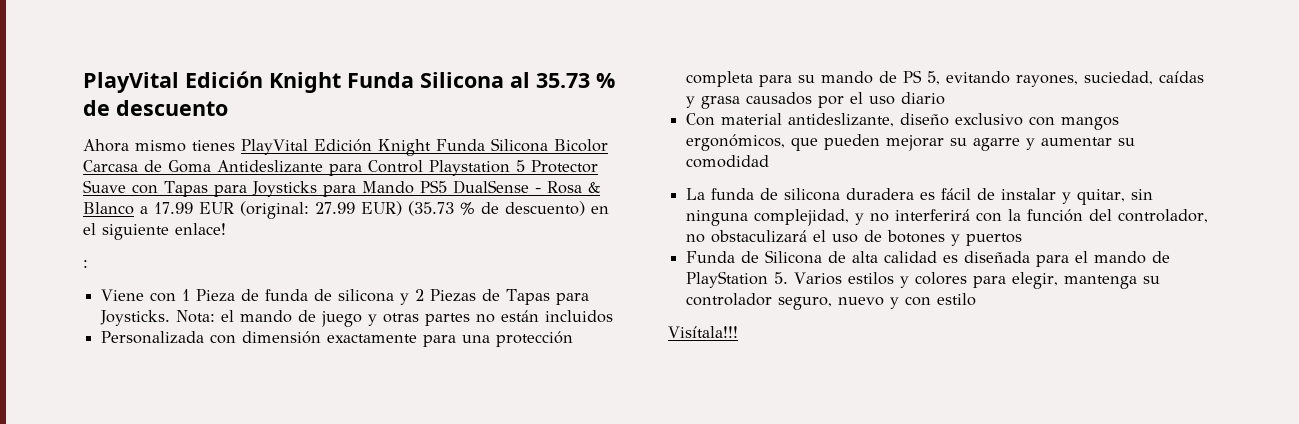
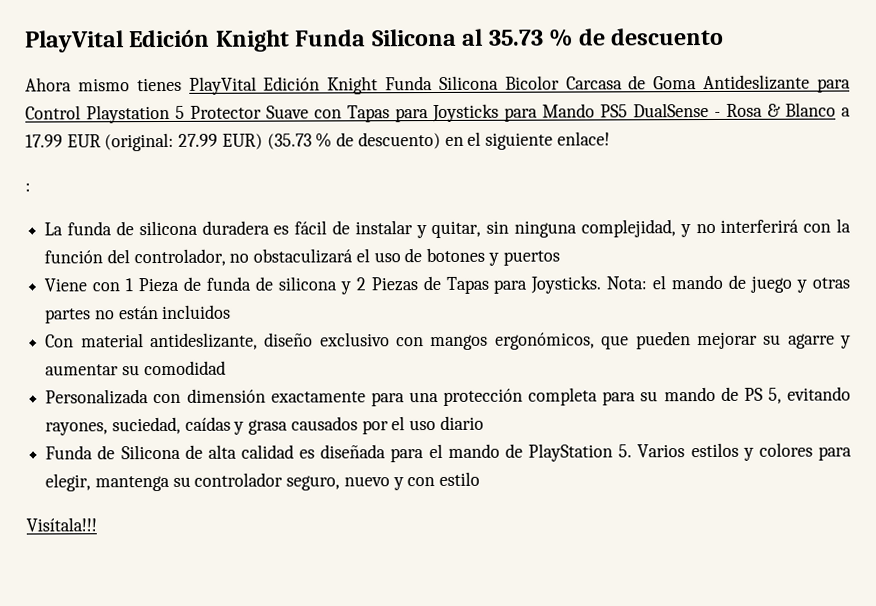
- Viene con 1 Pieza de funda de silicona y 2 Piezas de Tapas para Joysticks. Nota: el mando de juego y otras partes no están incluidos
- Personalizada con dimensión exactamente para una protección completa para su mando de PS 5, evitando rayones, suciedad, caídas y grasa causados por el uso diario
- Con material antideslizante, diseño exclusivo con mangos ergonómicos, que pueden mejorar su agarre y aumentar su comodidad
+ Viene con 1 Pieza de funda de silicona y 2 Piezas de Tapas para Joysticks. Nota: el mando de juego y otras partes no están incluidos
+ Con material antideslizante, diseño exclusivo con mangos ergonómicos, que pueden mejorar su agarre y aumentar su comodidad
+ Personalizada con dimensión exactamente para una protección completa para su mando de PS 5, evitando rayones, suciedad, caídas y grasa causados por el uso diario

